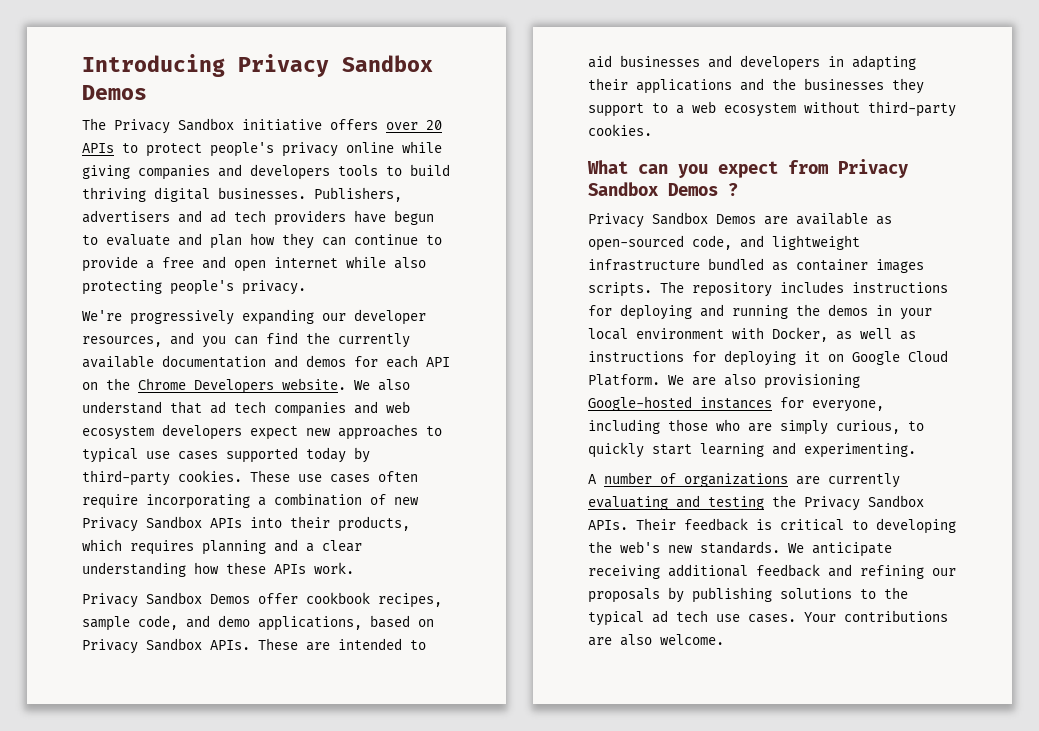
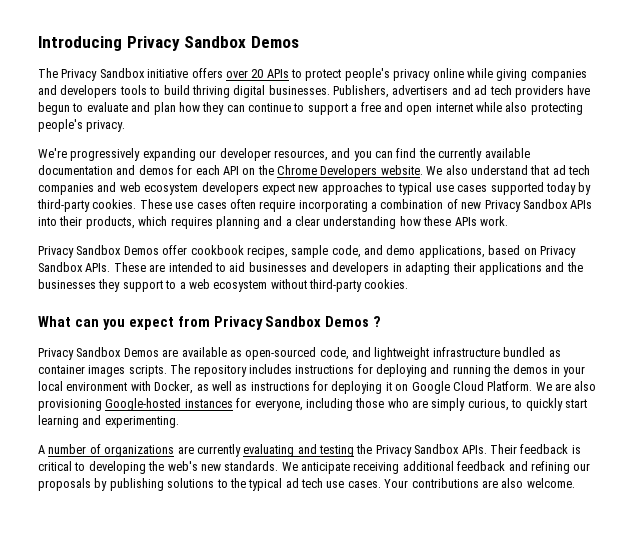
- Publishers, advertisers and ad tech providers have begun to evaluate and plan how they can continue to provide a free and open internet while also protecting people's privacy.
+ Publishers, advertisers and ad tech providers have begun to evaluate and plan how they can continue to support a free and open internet while also protecting people's privacy.

